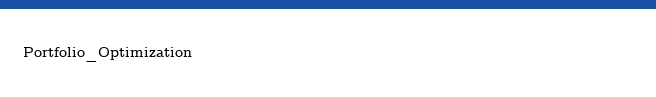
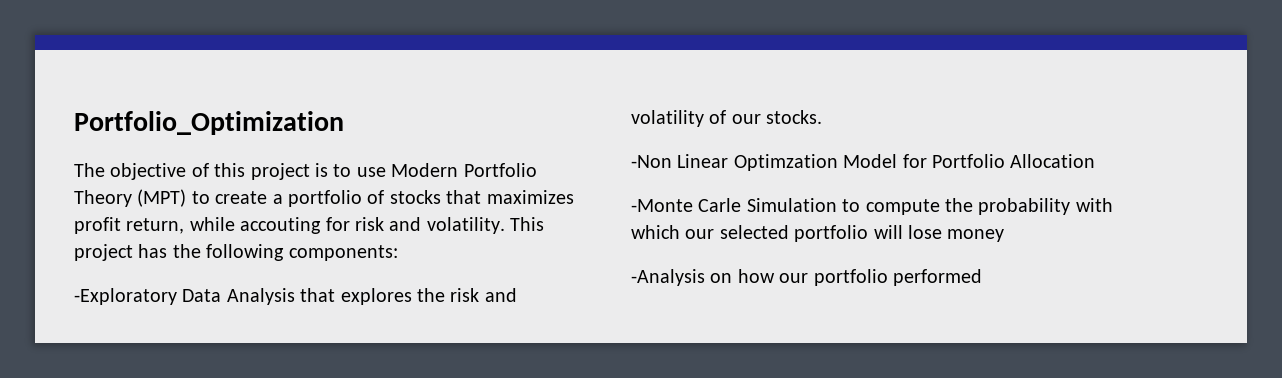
+ The objective of this project is to use Modern Portfolio Theory (MPT) to create a portfolio of stocks that maximizes profit return, while accouting for risk and volatility. This project has the following components:
+ -Exploratory Data Analysis that explores the risk and volatility of our stocks.
+ -Non Linear Optimzation Model for Portfolio Allocation
+ -Monte Carle Simulation to compute the probability with which our selected portfolio will lose money
+ -Analysis on how our portfolio performed

